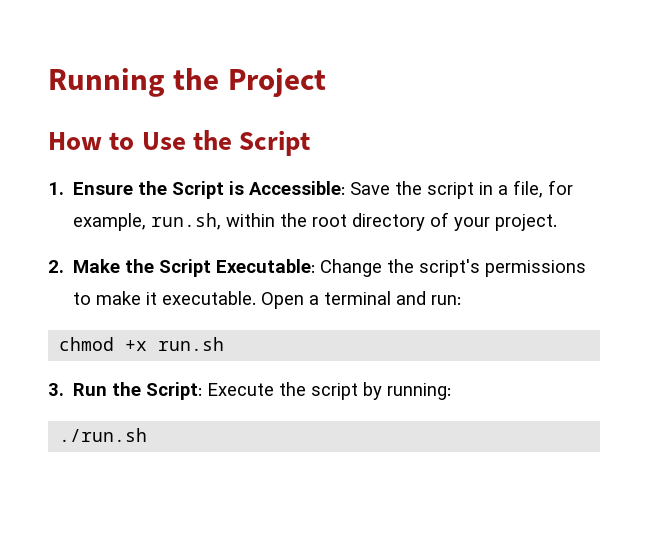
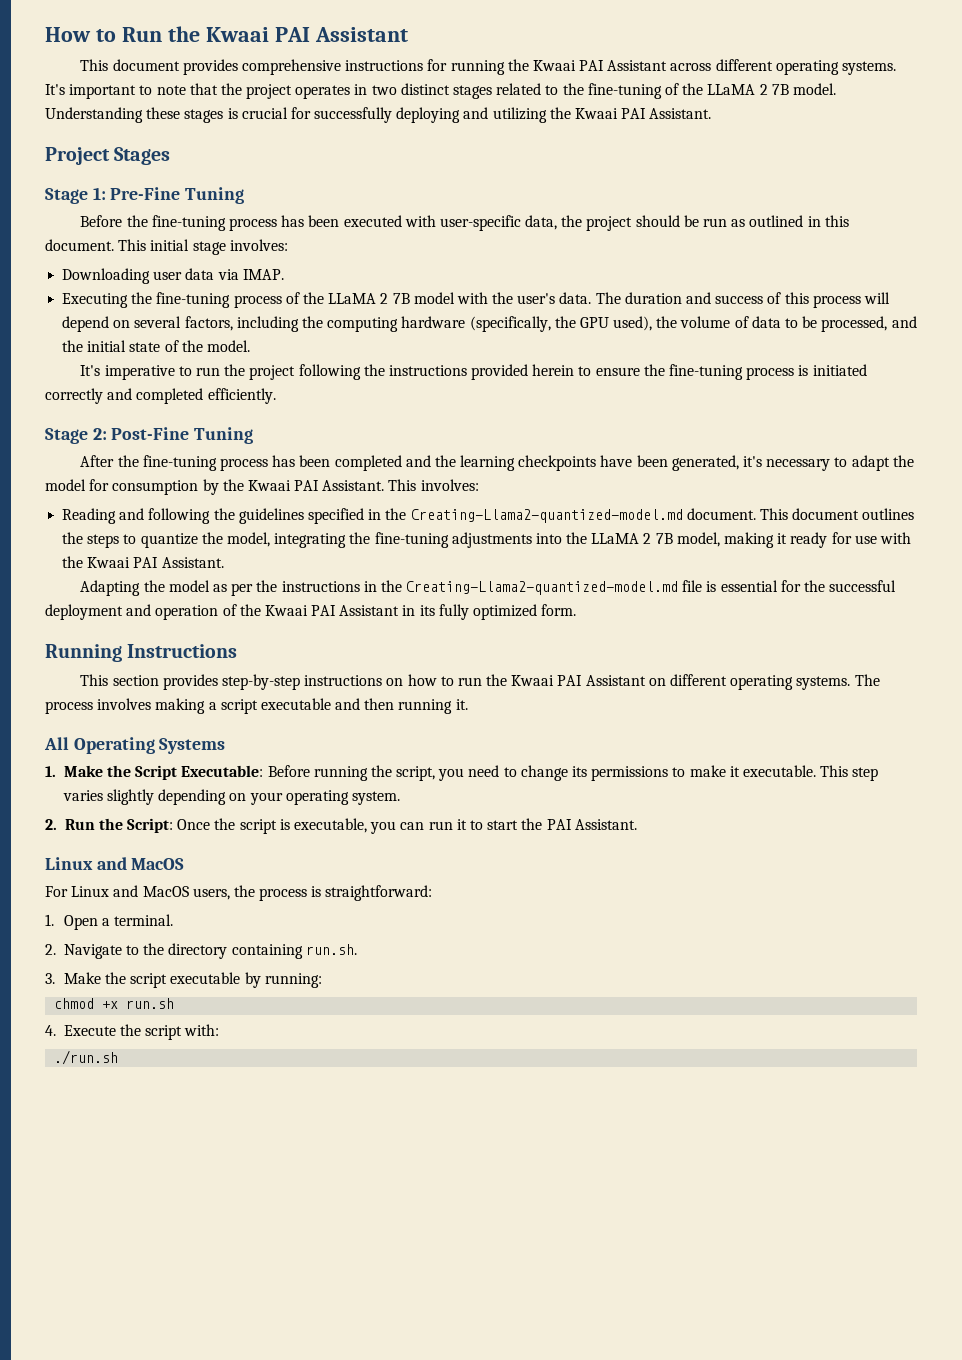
- Running the Project
- How to Use the Script
- 1. Ensure the Script is Accessible: Save the script in a file, for example, run.sh, within the root directory of your project.
- 2. Make the Script Executable: Change the script's permissions to make it executable.
+ How to Run the Kwaai PAI Assistant
+ This document provides comprehensive instructions for running the Kwaai PAI Assistant across different operating systems. It's important to note that the project operates in two distinct stages related to the fine-tuning of the LLaMA 2 7B model. Understanding these stages is crucial for successfully deploying and utilizing the Kwaai PAI Assistant.
+ Project Stages
+ Stage 1: Pre-Fine Tuning
+ Before the fine-tuning process has been executed with user-specific data, the project should be run as outlined in this document. This initial stage involves:
+ Downloading user data via IMAP.
+ Executing the fine-tuning process of the LLaMA 2 7B model with the user's data. The duration and success of this process will depend on several factors, including the computing hardware (specifically, the GPU used), the volume of data to be processed, and the initial state of the model.
+ It's imperative to run the project following the instructions provided herein to ensure the fine-tuning process is initiated correctly and completed efficiently.
+ Stage 2: Post-Fine Tuning
+ After the fine-tuning process has been completed and the learning checkpoints have been generated, it's necessary to adapt the model for consumption by the Kwaai PAI Assistant. This involves:
+ Reading and following the guidelines specified in the Creating-Llama2-quantized-model.md document. This document outlines the steps to quantize the model, integrating the fine-tuning adjustments into the LLaMA 2 7B model, making it ready for use with the Kwaai PAI Assistant.
+ Adapting the model as per the instructions in the Creating-Llama2-quantized-model.md file is essential for the successful deployment and operation of the Kwaai PAI Assistant in its fully optimized form.
+ Running Instructions
+ This section provides step-by-step instructions on how to run the Kwaai PAI Assistant on different operating systems. The process involves making a script executable and then running it.
+ All Operating Systems
+ 1. Make the Script Executable: Before running the script, you need to change its permissions to make it executable.
- Open a terminal and run:
+ This step varies slightly depending on your operating system.
+ 2. Run the Script: Once the script is executable, you can run it to start the PAI Assistant.
+ Linux and MacOS
+ For Linux and MacOS users, the process is straightforward:
+ 1. Open a terminal.
+ 2. Navigate to the directory containing run.sh.
+ 3. Make the script executable by running:
- 3. Run the Script: Execute the script by running:
+ 4. Execute the script with:

